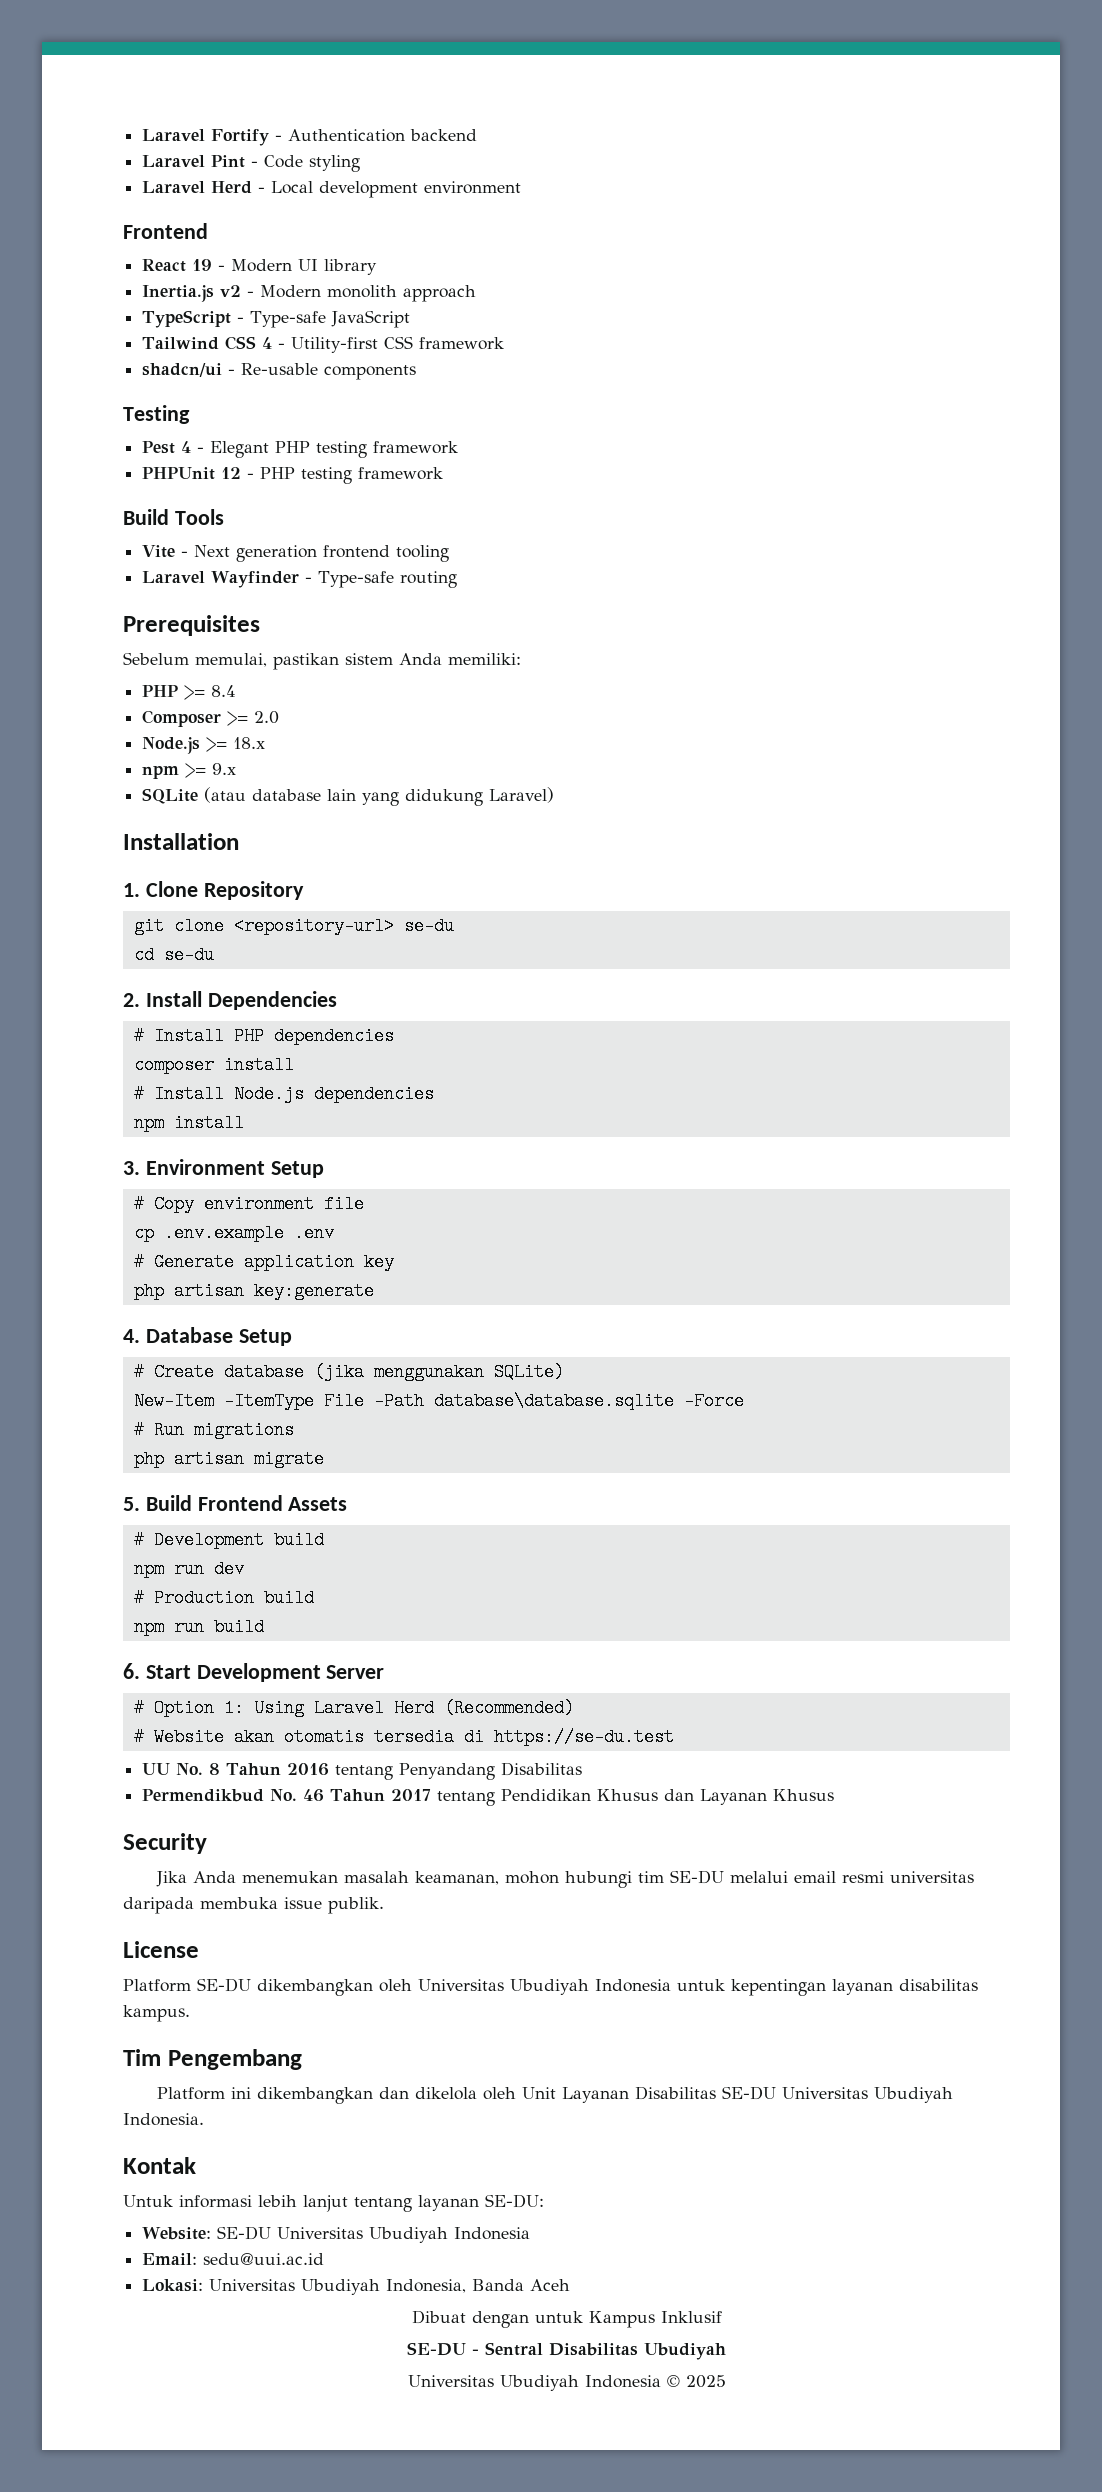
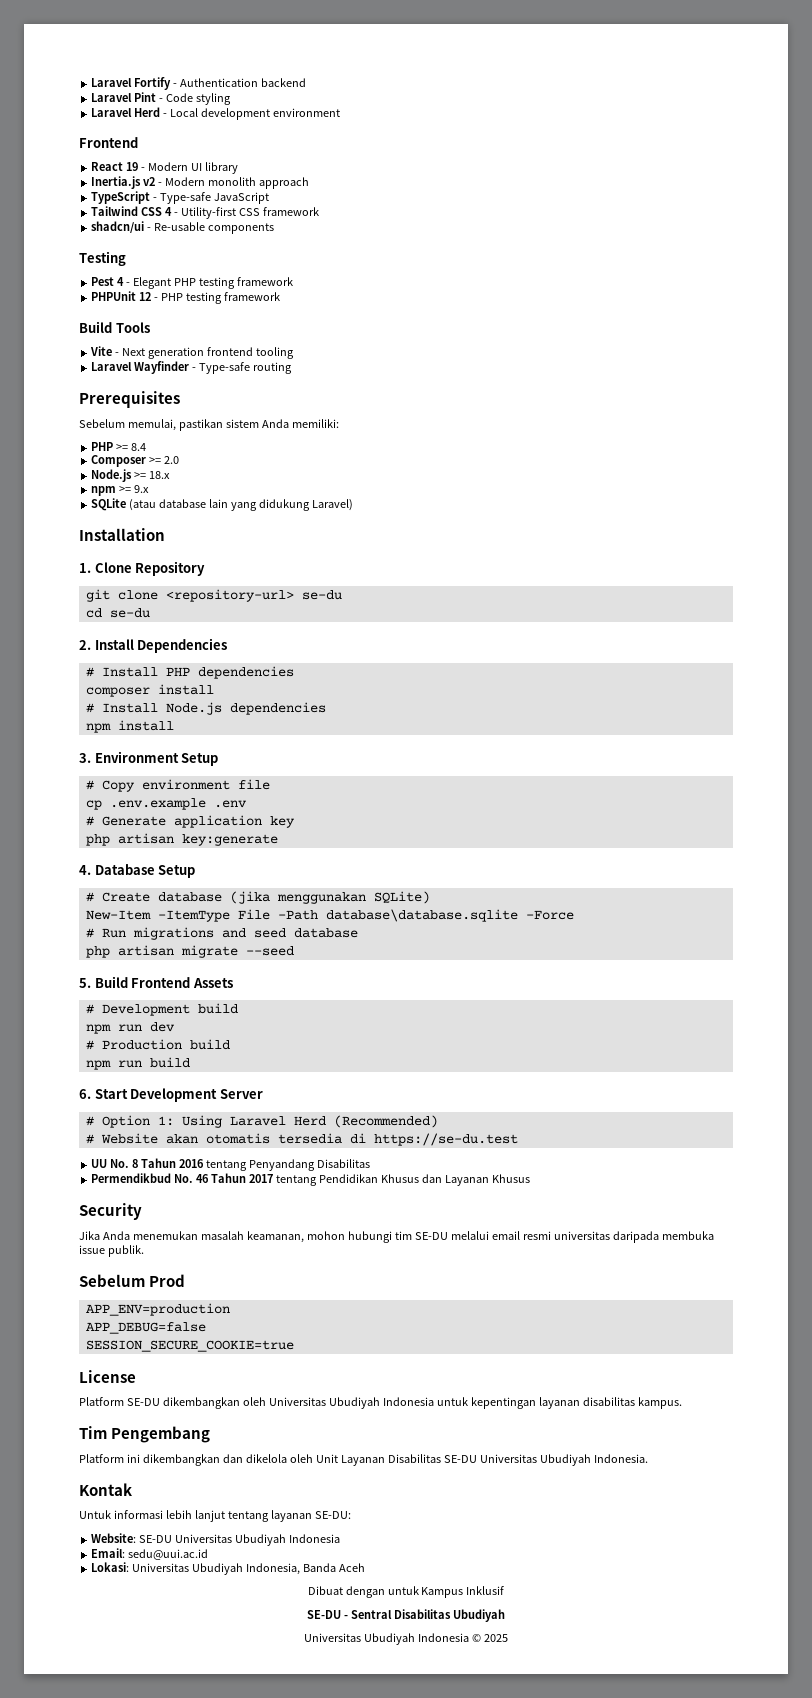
- # Run migrations
+ # Run migrations and seed database
- php artisan migrate
+ php artisan migrate --seed
+ Sebelum Prod
+ APP_ENV=production
+ APP_DEBUG=false
+ SESSION_SECURE_COOKIE=true

